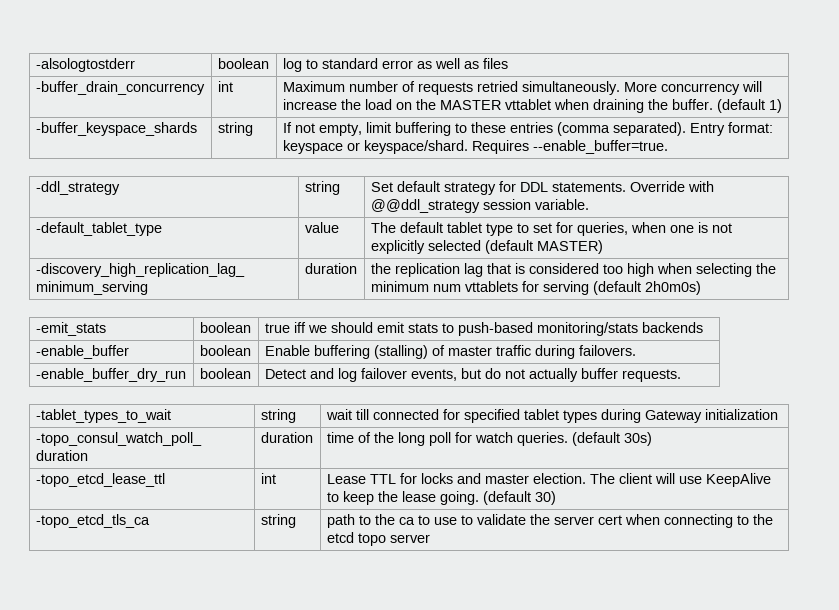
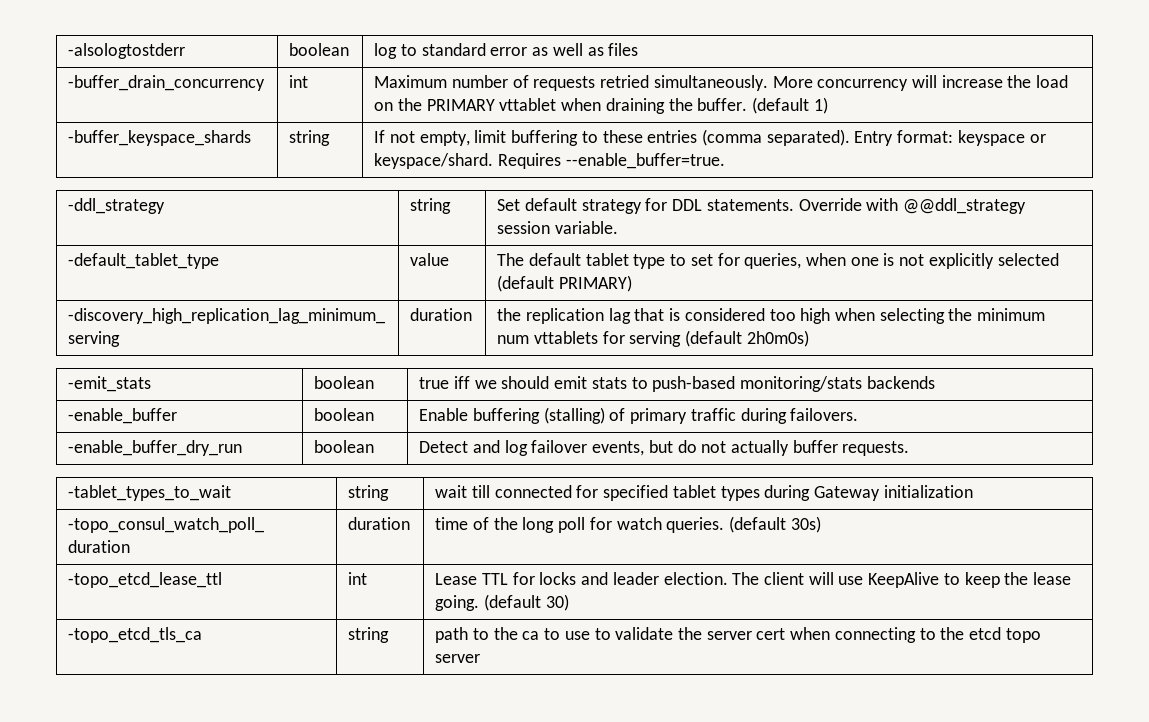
- -buffer_drain_concurrency | int | Maximum number of requests retried simultaneously. More concurrency will increase the load on the MASTER vttablet when draining the buffer. (default 1)
+ -buffer_drain_concurrency | int | Maximum number of requests retried simultaneously. More concurrency will increase the load on the PRIMARY vttablet when draining the buffer. (default 1)
- -default_tablet_type | value | The default tablet type to set for queries, when one is not explicitly selected (default MASTER)
+ -default_tablet_type | value | The default tablet type to set for queries, when one is not explicitly selected (default PRIMARY)
- -enable_buffer | boolean | Enable buffering (stalling) of master traffic during failovers.
+ -enable_buffer | boolean | Enable buffering (stalling) of primary traffic during failovers.
- -topo_etcd_lease_ttl | int | Lease TTL for locks and master election. The client will use KeepAlive to keep the lease going. (default 30)
+ -topo_etcd_lease_ttl | int | Lease TTL for locks and leader election. The client will use KeepAlive to keep the lease going. (default 30)

